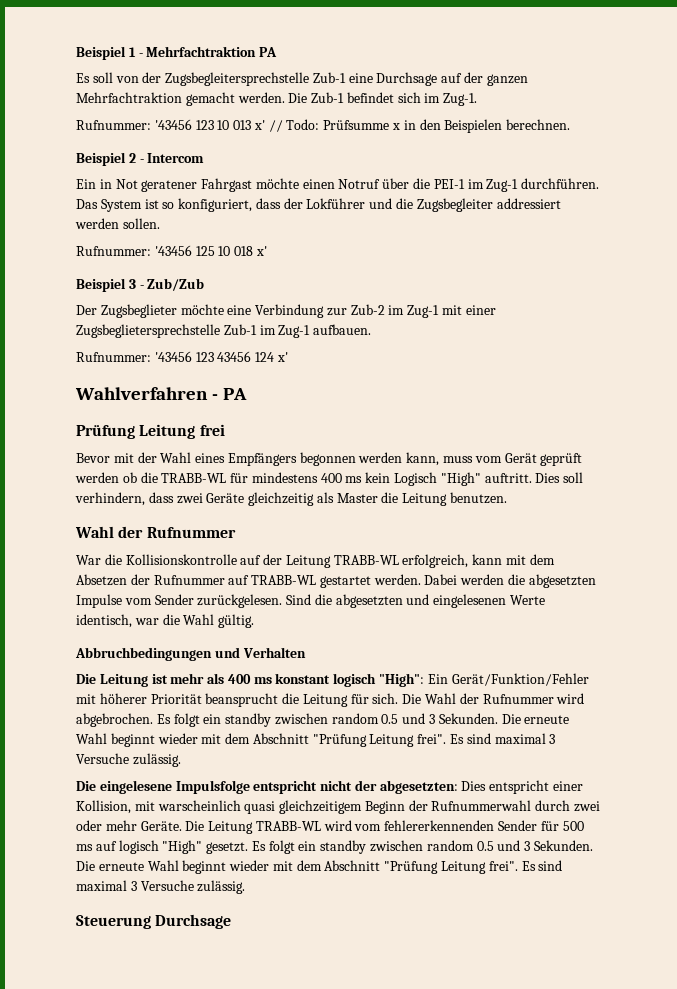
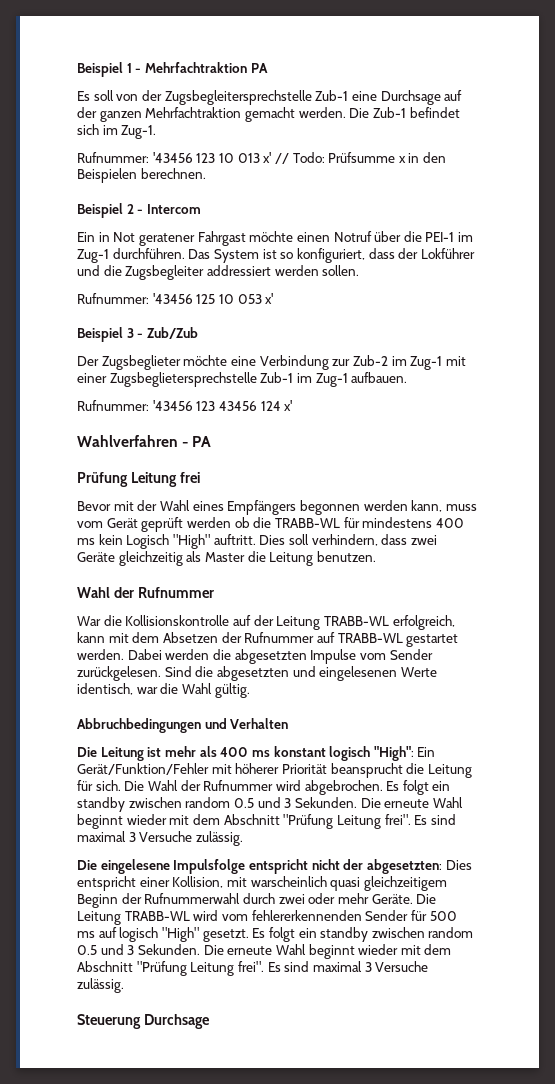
- Rufnummer: '43456 125 10 018 x'
+ Rufnummer: '43456 125 10 053 x'

